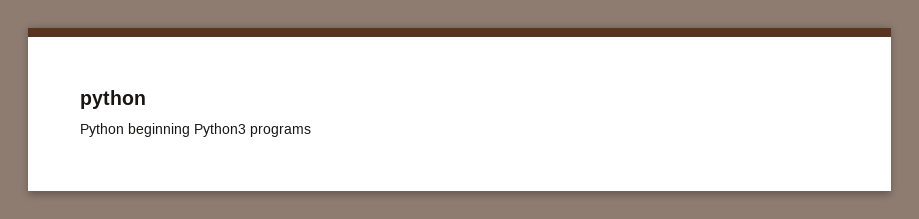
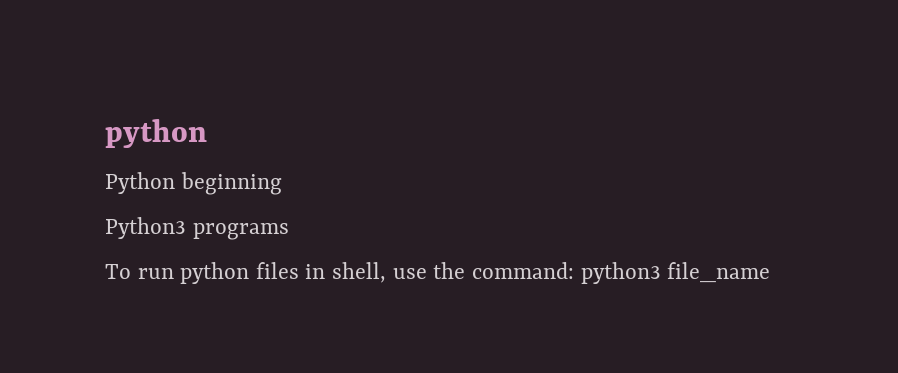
- Python beginning Python3 programs
+ Python beginning
+ Python3 programs
+ To run python files in shell, use the command: python3 file_name

